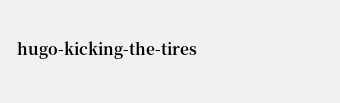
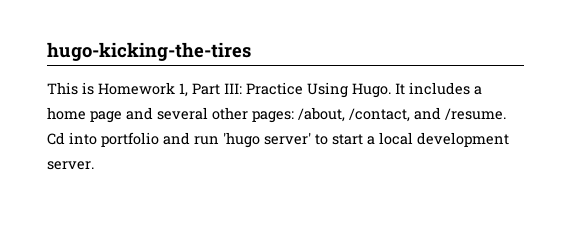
+ This is Homework 1, Part III: Practice Using Hugo. It includes a home page and several other pages: /about, /contact, and /resume. Cd into portfolio and run 'hugo server' to start a local development server.

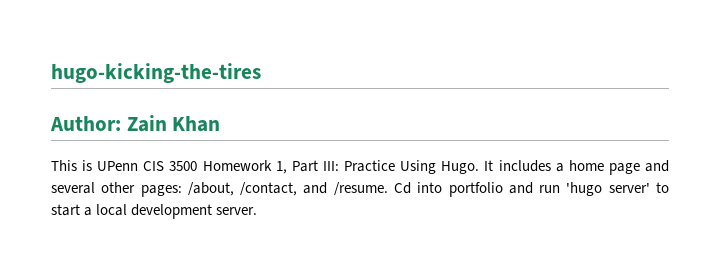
+ Author: Zain Khan
- This is Homework 1, Part III: Practice Using Hugo.
+ This is UPenn CIS 3500 Homework 1, Part III: Practice Using Hugo.

